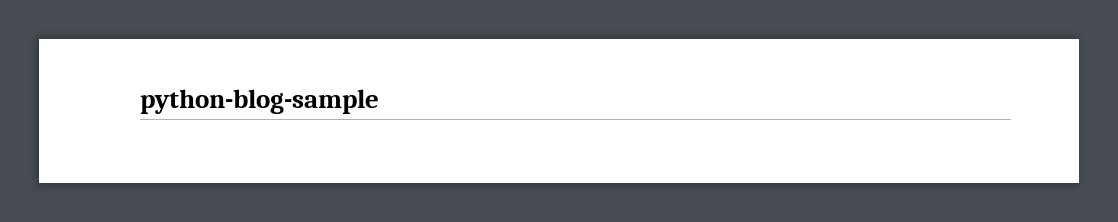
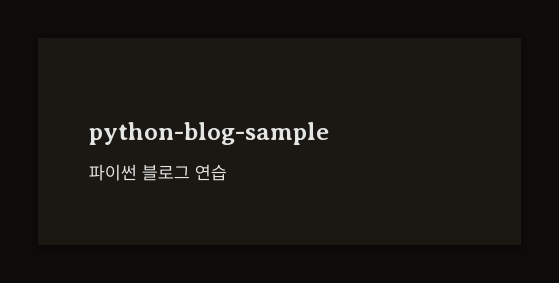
+ 파이썬 블로그 연습

